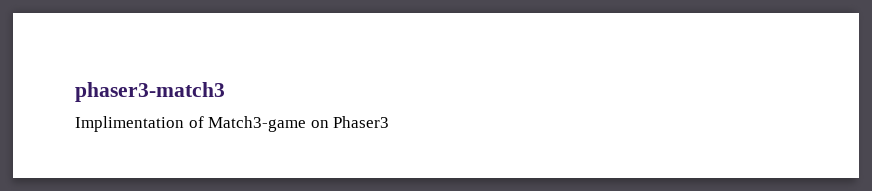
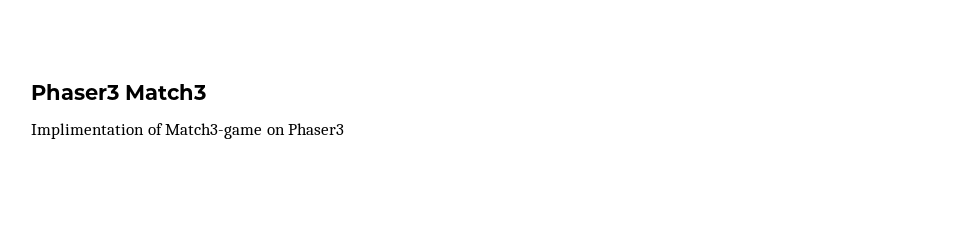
- phaser3-match3
+ Phaser3 Match3

